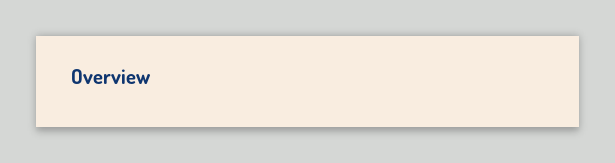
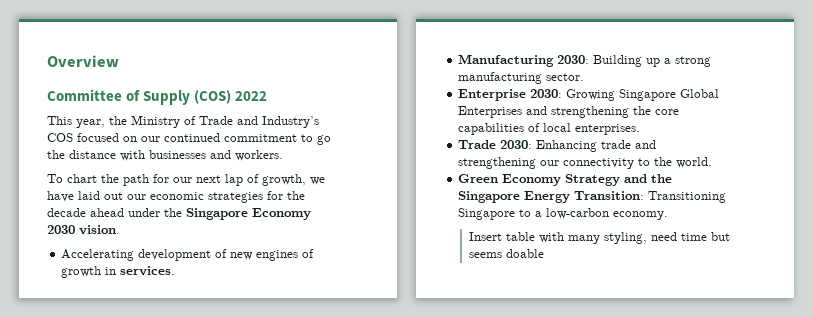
+ Committee of Supply (COS) 2022
+ This year, the Ministry of Trade and Industry’s COS focused on our continued commitment to go the distance with businesses and workers.
+ To chart the path for our next lap of growth, we have laid out our economic strategies for the decade ahead under the Singapore Economy 2030 vision.
+ Accelerating development of new engines of growth in services.
+ Manufacturing 2030: Building up a strong manufacturing sector.
+ Enterprise 2030: Growing Singapore Global Enterprises and strengthening the core capabilities of local enterprises.
+ Trade 2030: Enhancing trade and strengthening our connectivity to the world.
+ Green Economy Strategy and the Singapore Energy Transition: Transitioning Singapore to a low-carbon economy.
+ Insert table with many styling, need time but seems doable

